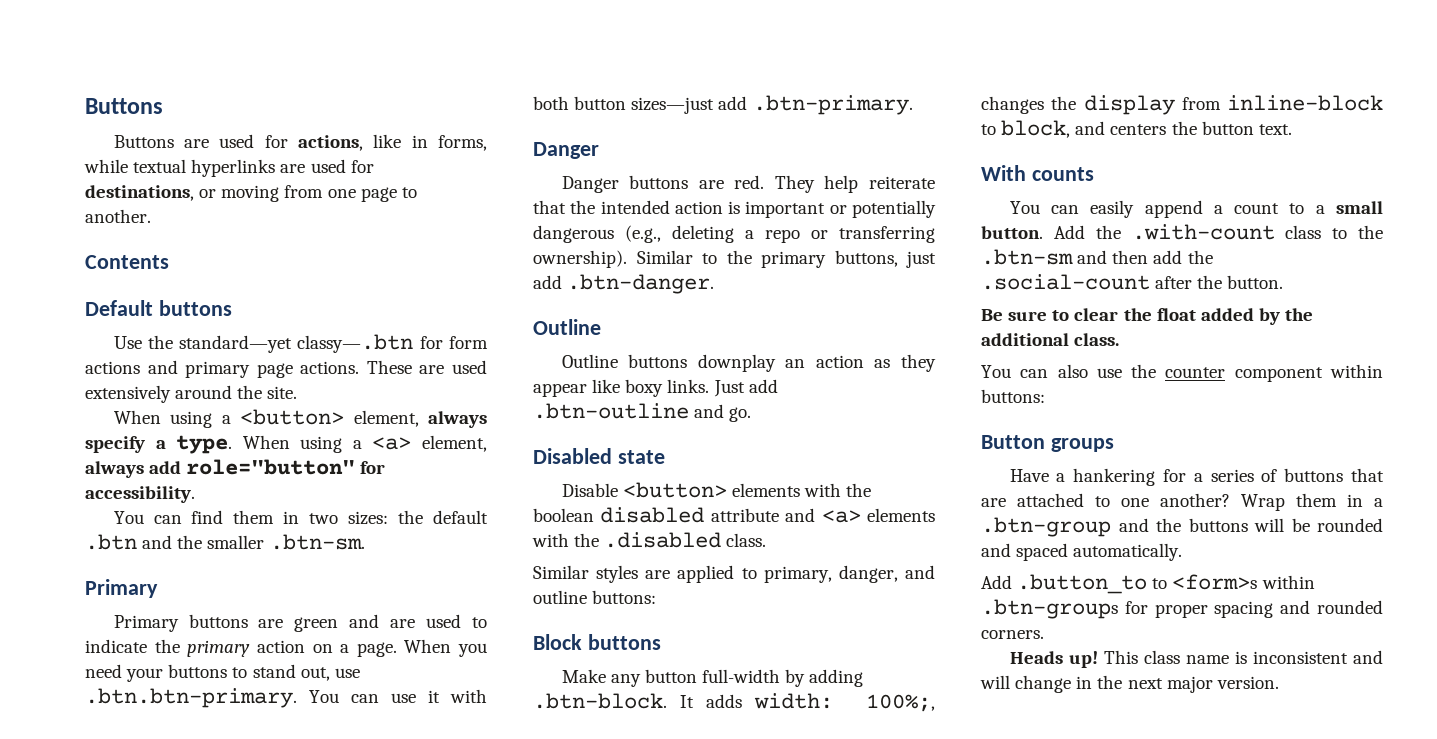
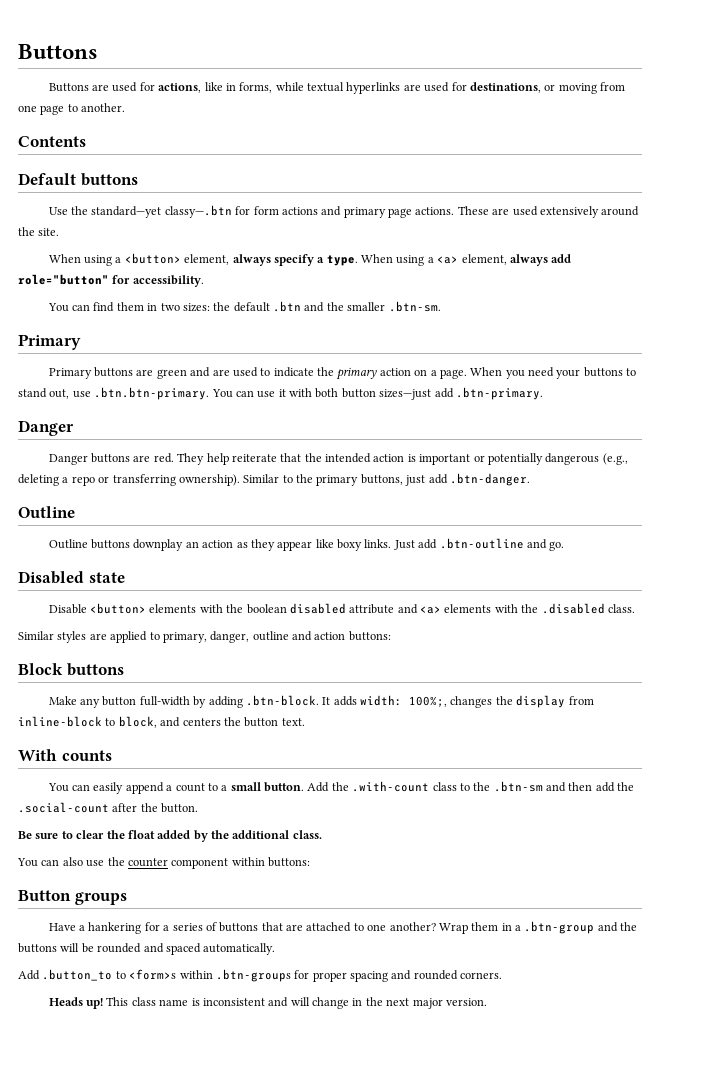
- Similar styles are applied to primary, danger, and outline buttons:
+ Similar styles are applied to primary, danger, outline and action buttons:

